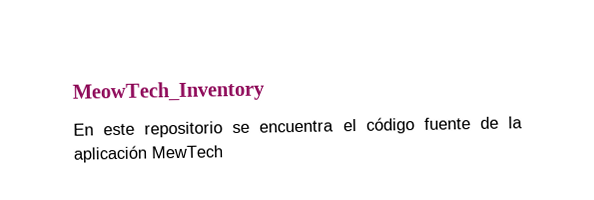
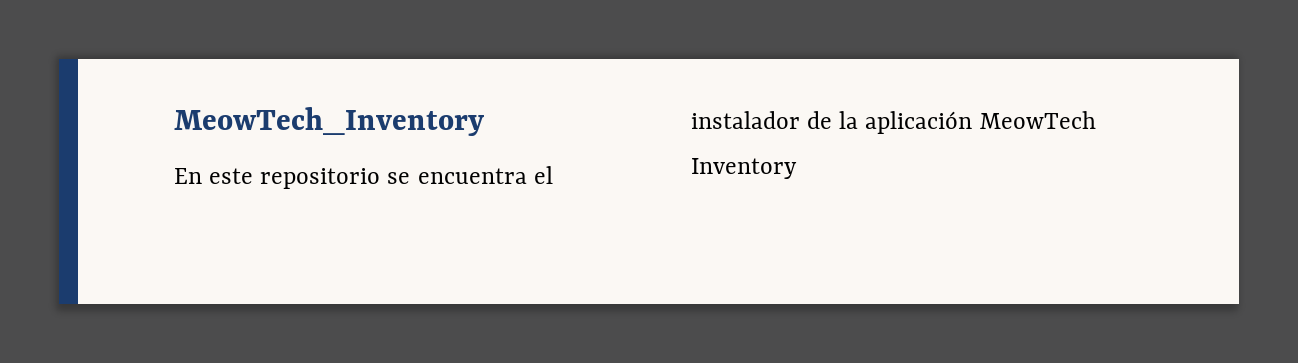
- En este repositorio se encuentra el código fuente de la aplicación MewTech
+ En este repositorio se encuentra el instalador de la aplicación MeowTech Inventory

